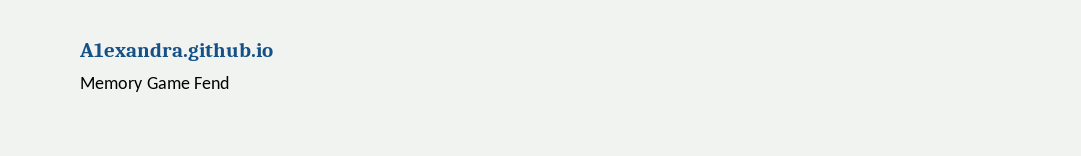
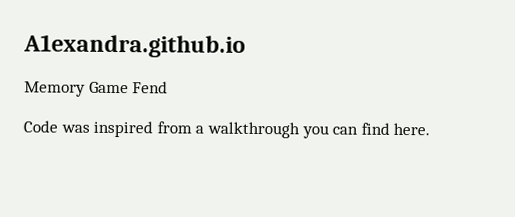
+ Code was inspired from a walkthrough you can find here.

